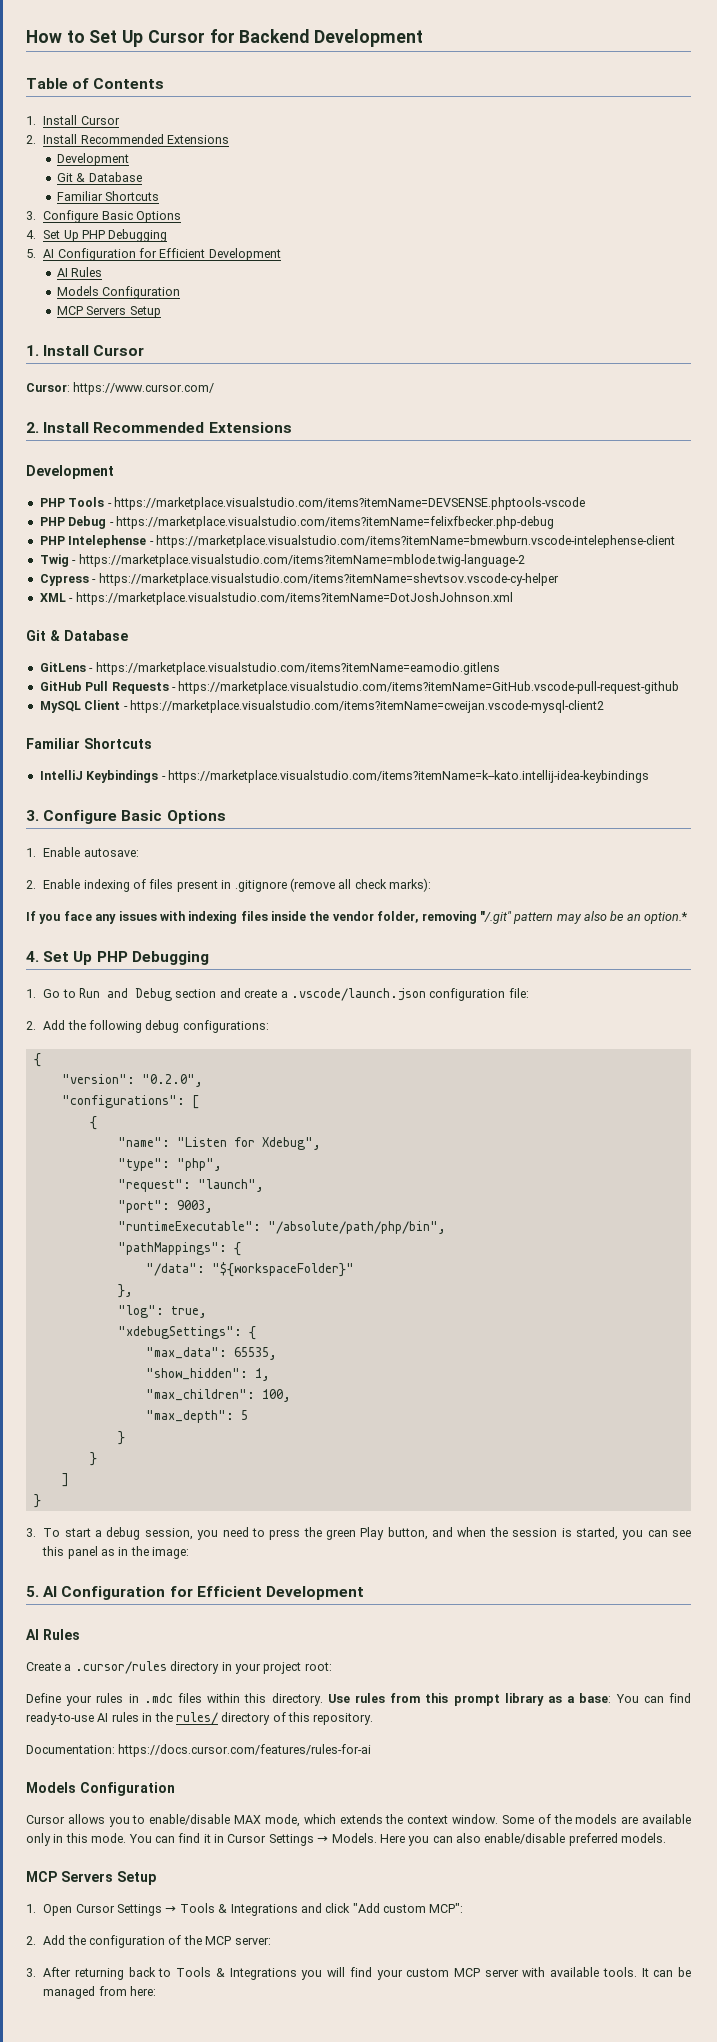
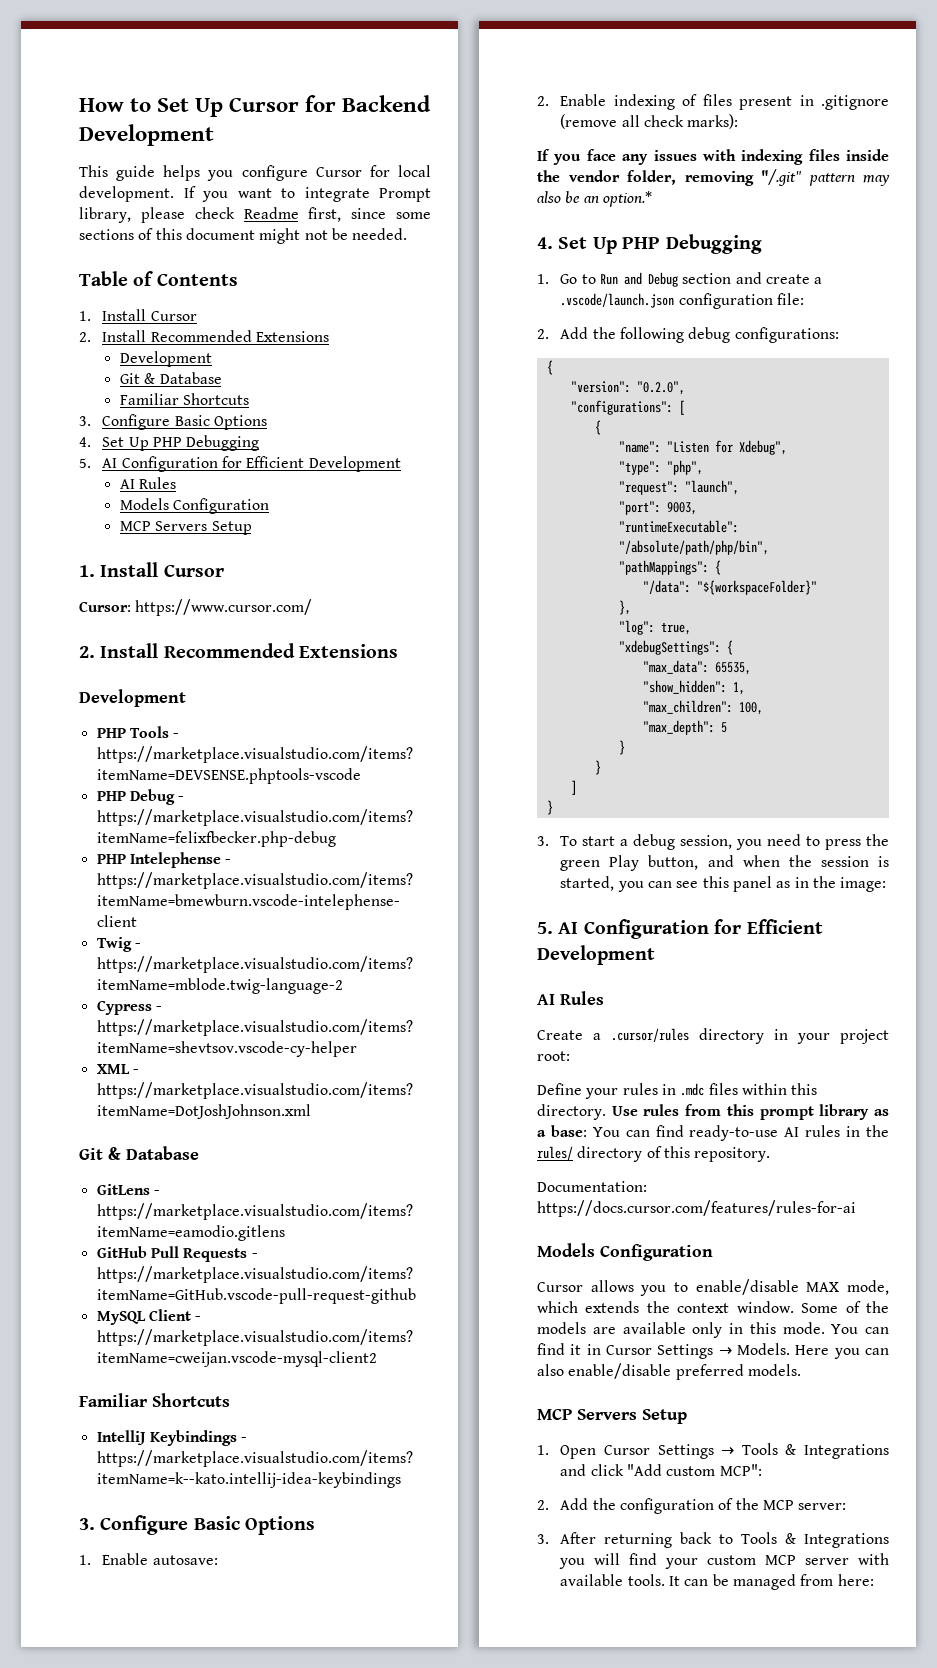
+ This guide helps you configure Cursor for local development. If you want to integrate Prompt library, please check Readme first, since some sections of this document might not be needed.

